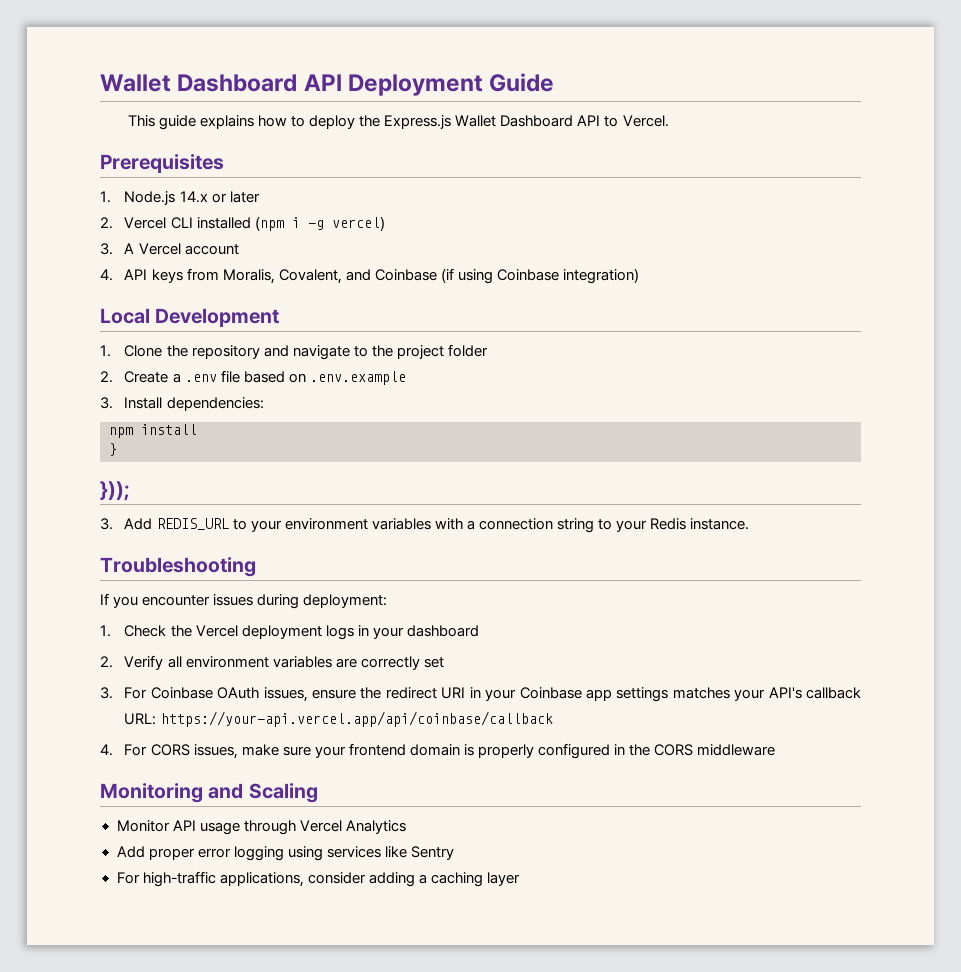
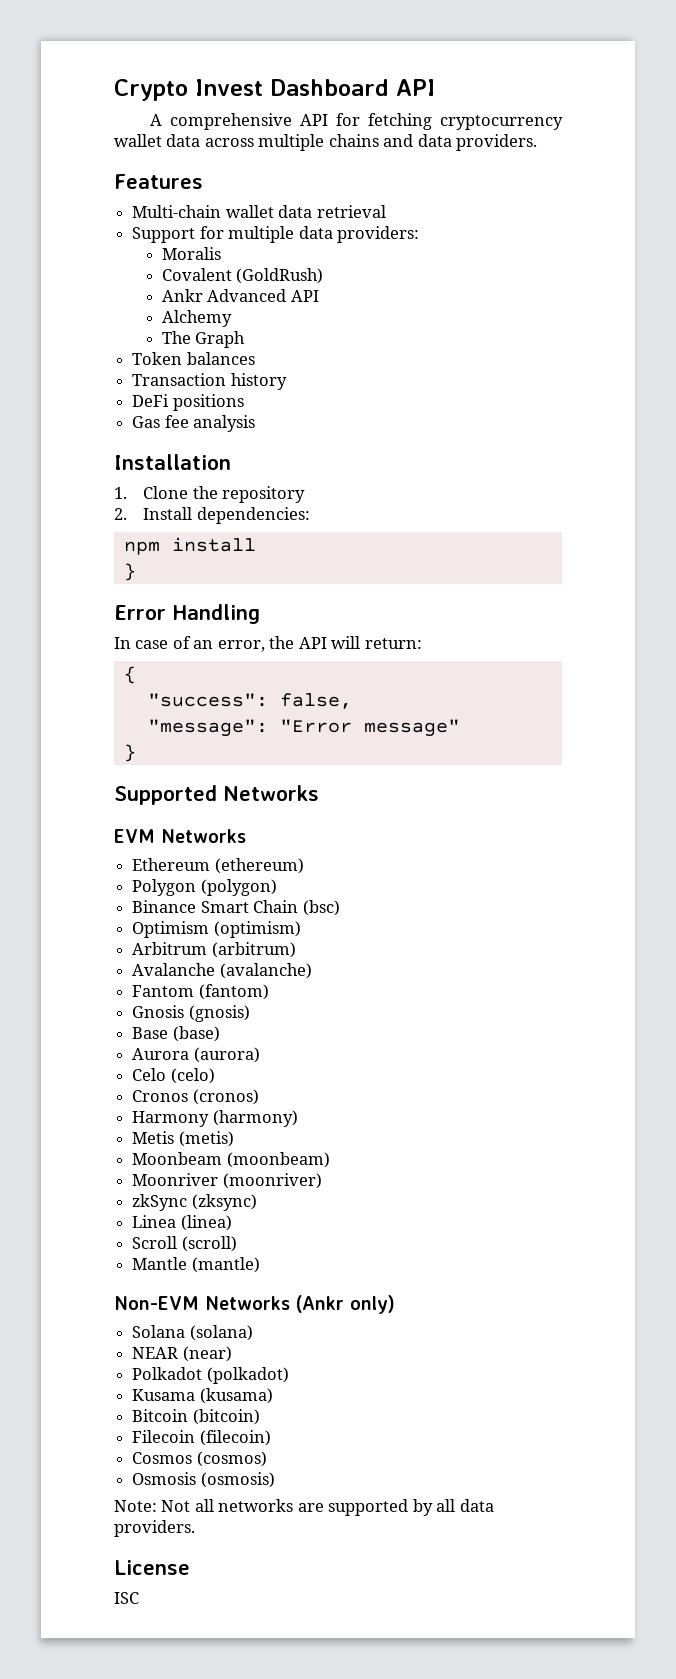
- Wallet Dashboard API Deployment Guide
- This guide explains how to deploy the Express.js Wallet Dashboard API to Vercel.
- Prerequisites
- 1. Node.js 14.x or later
- 2. Vercel CLI installed (npm i -g vercel)
- 3. A Vercel account
- 4. API keys from Moralis, Covalent, and Coinbase (if using Coinbase integration)
- Local Development
- 1. Clone the repository and navigate to the project folder
- 2. Create a .env file based on .env.example
- 3. Install dependencies:
+ Crypto Invest Dashboard API
+ A comprehensive API for fetching cryptocurrency wallet data across multiple chains and data providers.
+ Features
+ Multi-chain wallet data retrieval
+ Support for multiple data providers:
+ Moralis
+ Covalent (GoldRush)
+ Ankr Advanced API
+ Alchemy
+ The Graph
+ Token balances
+ Transaction history
+ DeFi positions
+ Gas fee analysis
+ Installation
+ 1. Clone the repository
+ 2. Install dependencies:
- }));
- 3. Add REDIS_URL to your environment variables with a connection string to your Redis instance.
- Troubleshooting
- If you encounter issues during deployment:
- 1. Check the Vercel deployment logs in your dashboard
- 2. Verify all environment variables are correctly set
- 3. For Coinbase OAuth issues, ensure the redirect URI in your Coinbase app settings matches your API's callback URL: https://your-api.vercel.app/api/coinbase/callback
- 4. For CORS issues, make sure your frontend domain is properly configured in the CORS middleware
- Monitoring and Scaling
- Monitor API usage through Vercel Analytics
- Add proper error logging using services like Sentry
- For high-traffic applications, consider adding a caching layer
+ Error Handling
+ In case of an error, the API will return:
+ {
+ "success": false,
+ "message": "Error message"
+ }
+ Supported Networks
+ EVM Networks
+ Ethereum (ethereum)
+ Polygon (polygon)
+ Binance Smart Chain (bsc)
+ Optimism (optimism)
+ Arbitrum (arbitrum)
+ Avalanche (avalanche)
+ Fantom (fantom)
+ Gnosis (gnosis)
+ Base (base)
+ Aurora (aurora)
+ Celo (celo)
+ Cronos (cronos)
+ Harmony (harmony)
+ Metis (metis)
+ Moonbeam (moonbeam)
+ Moonriver (moonriver)
+ zkSync (zksync)
+ Linea (linea)
+ Scroll (scroll)
+ Mantle (mantle)
+ Non-EVM Networks (Ankr only)
+ Solana (solana)
+ NEAR (near)
+ Polkadot (polkadot)
+ Kusama (kusama)
+ Bitcoin (bitcoin)
+ Filecoin (filecoin)
+ Cosmos (cosmos)
+ Osmosis (osmosis)
+ Note: Not all networks are supported by all data providers.
+ License
+ ISC

